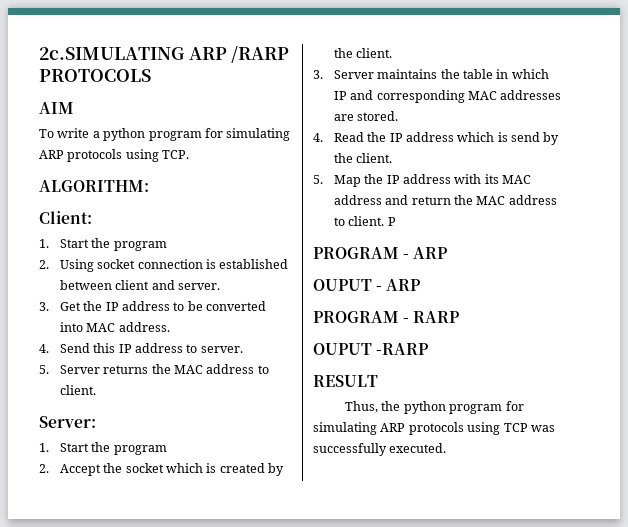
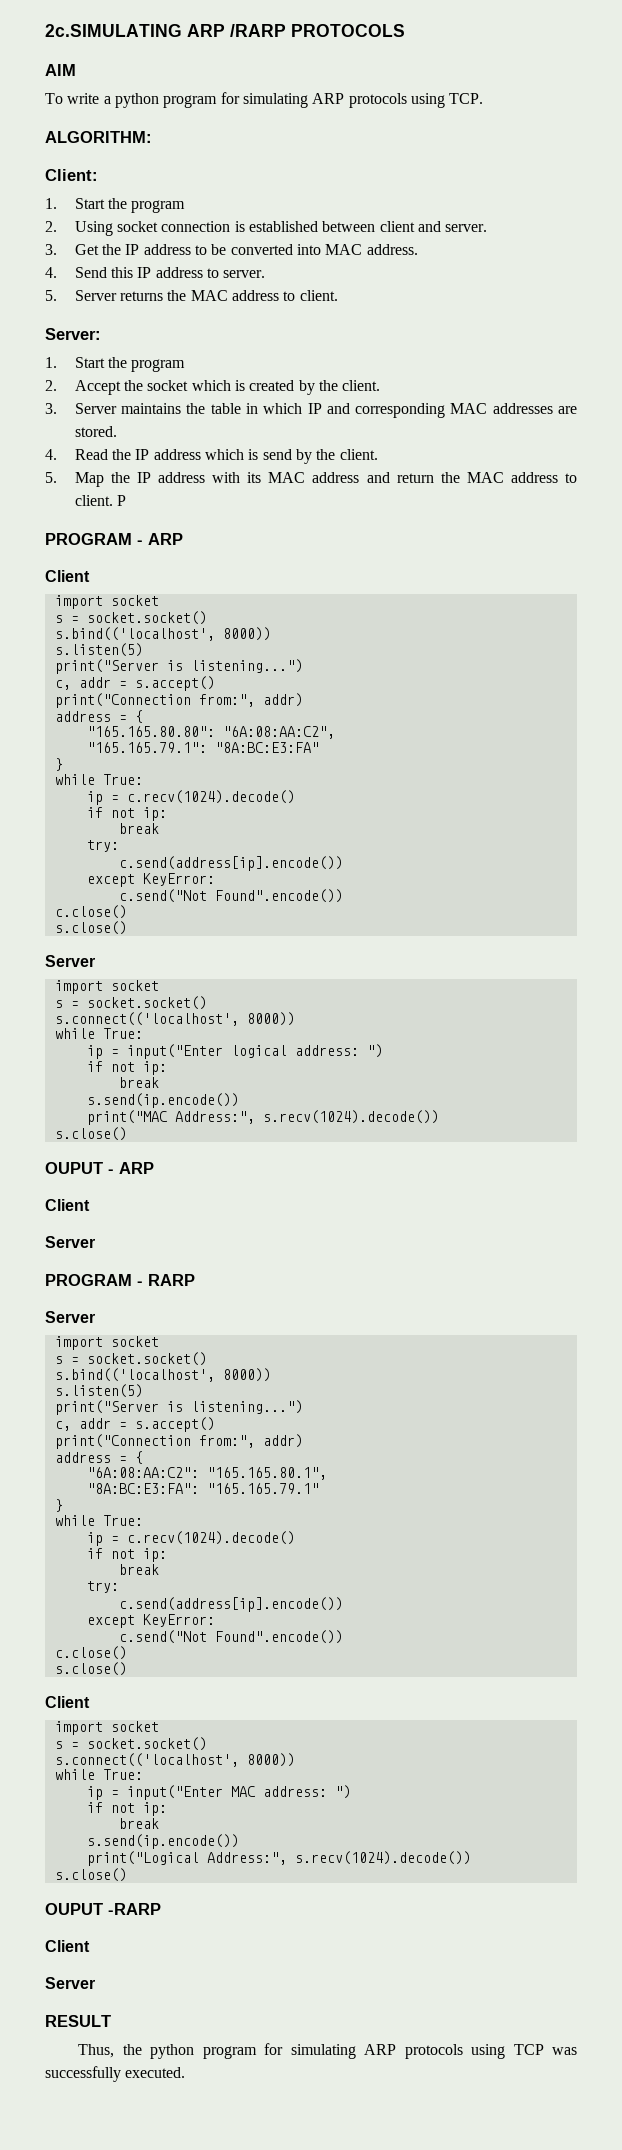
  PROGRAM - ARP
+ Client
+ import socket
+ s = socket.socket()
+ s.bind(('localhost', 8000))
+ s.listen(5)
+ print("Server is listening...")
+ c, addr = s.accept()
+ print("Connection from:", addr)
+ address = {
+ "165.165.80.80": "6A:08:AA:C2",
+ "165.165.79.1": "8A:BC:E3:FA"
+ }
+ while True:
+ ip = c.recv(1024).decode()
+ if not ip:
+ break
+ try:
+ c.send(address[ip].encode())
+ except KeyError:
+ c.send("Not Found".encode())
+ c.close()
+ s.close()
+ Server
+ import socket
+ s = socket.socket()
+ s.connect(('localhost', 8000))
+ while True:
+ ip = input("Enter logical address: ")
+ if not ip:
+ break
+ s.send(ip.encode())
+ print("MAC Address:", s.recv(1024).decode())
+ s.close()
  OUPUT - ARP
+ Client
+ Server
  PROGRAM - RARP
+ Server
+ import socket
+ s = socket.socket()
+ s.bind(('localhost', 8000))
+ s.listen(5)
+ print("Server is listening...")
+ c, addr = s.accept()
+ print("Connection from:", addr)
+ address = {
+ "6A:08:AA:C2": "165.165.80.1",
+ "8A:BC:E3:FA": "165.165.79.1"
+ }
+ while True:
+ ip = c.recv(1024).decode()
+ if not ip:
+ break
+ try:
+ c.send(address[ip].encode())
+ except KeyError:
+ c.send("Not Found".encode())
+ c.close()
+ s.close()
+ Client
+ import socket
+ s = socket.socket()
+ s.connect(('localhost', 8000))
+ while True:
+ ip = input("Enter MAC address: ")
+ if not ip:
+ break
+ s.send(ip.encode())
+ print("Logical Address:", s.recv(1024).decode())
+ s.close()
  OUPUT -RARP
+ Client
+ Server

